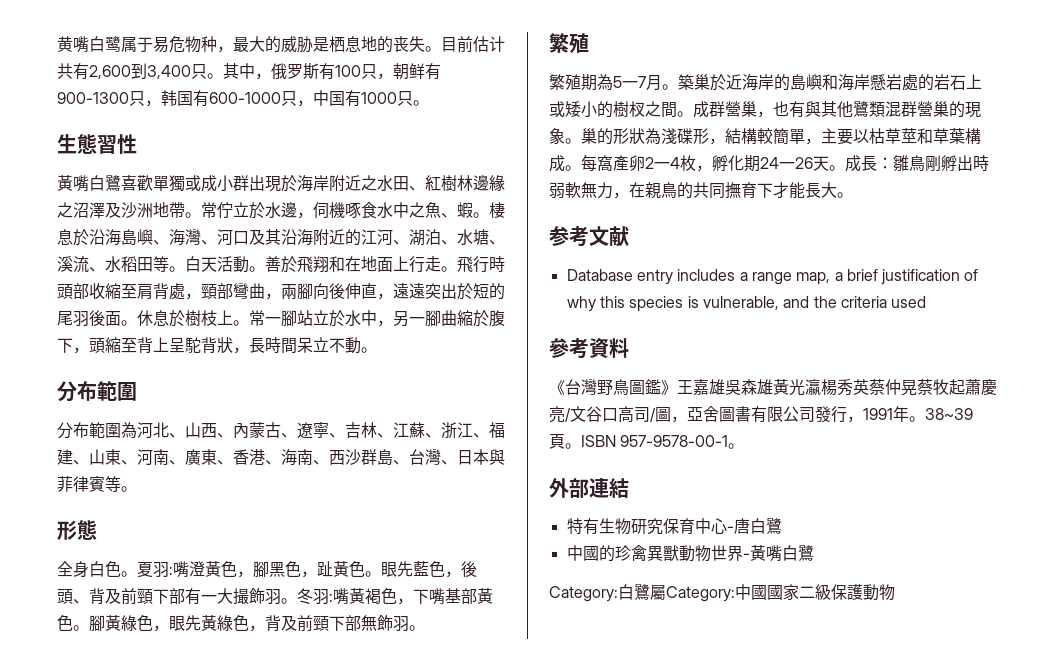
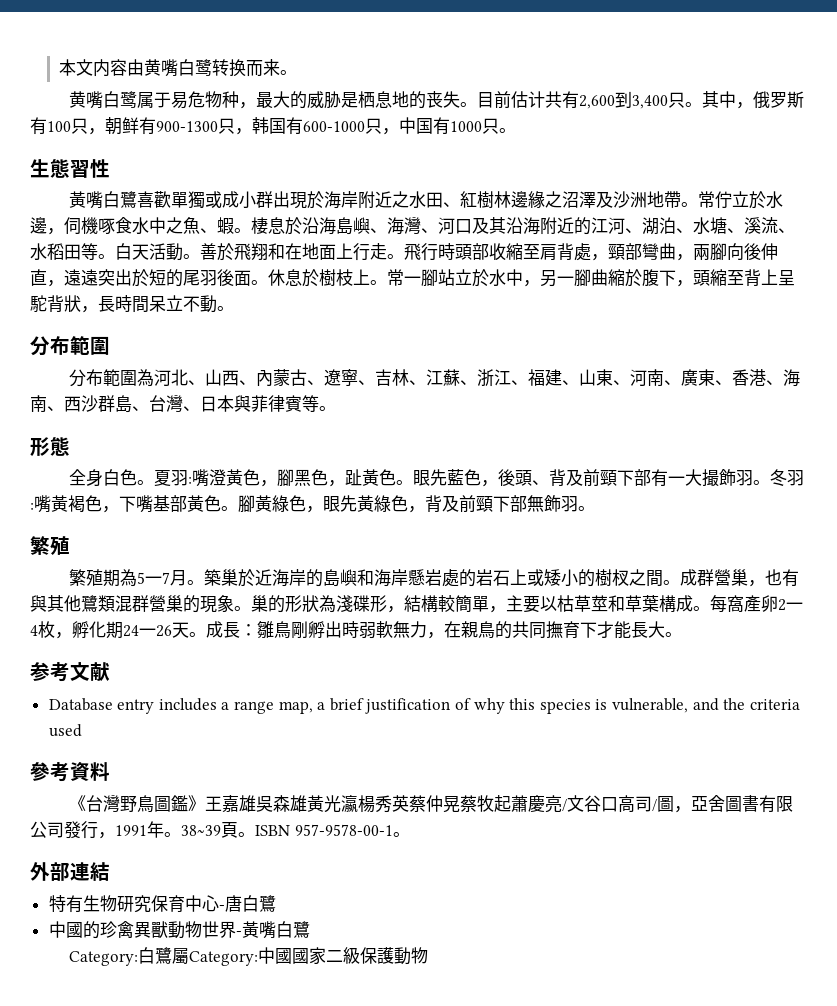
+ 本文内容由黄嘴白鹭转换而来。

